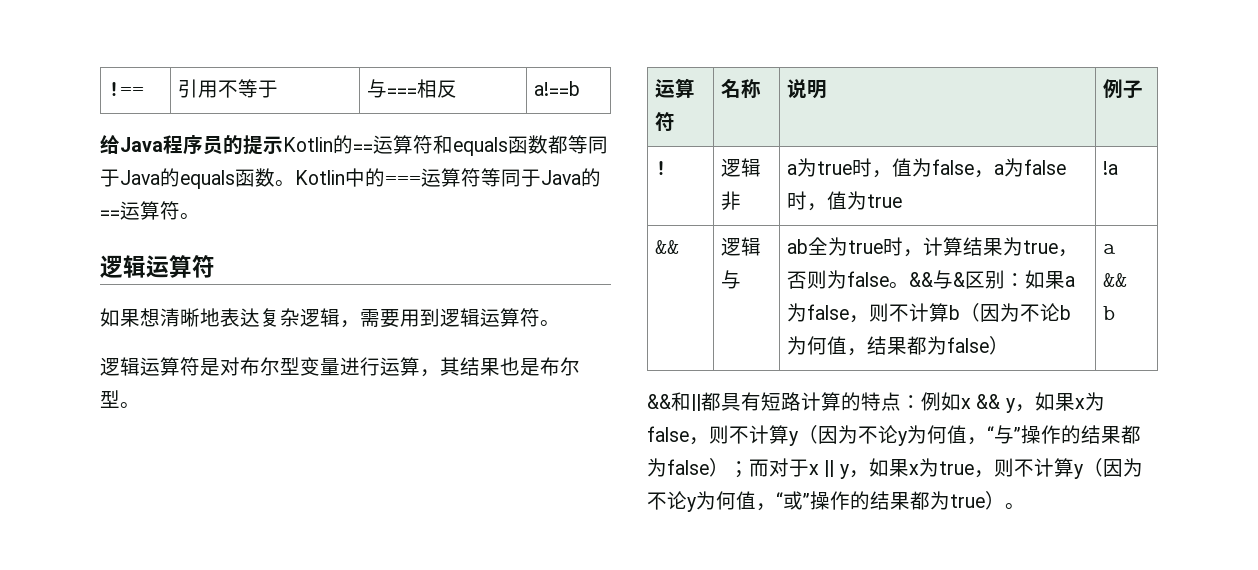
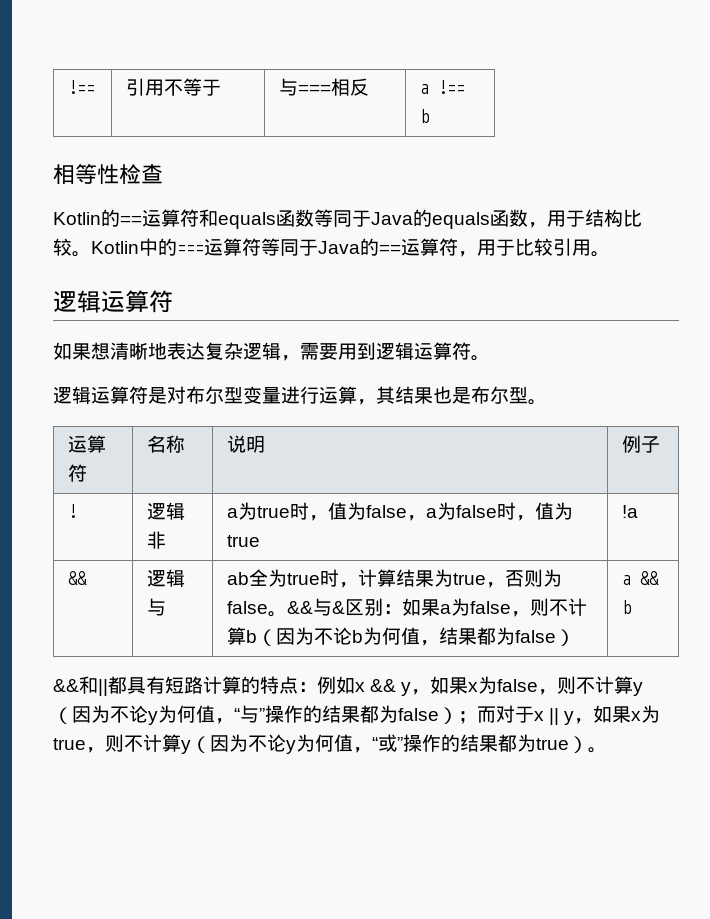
- !== | 引用不等于 | 与===相反 | a!==b
- 给Java程序员的提示Kotlin的==运算符和equals函数都等同于Java的equals函数。
+ !== | 引用不等于 | 与===相反 | a !== b
+ 相等性检查
+ Kotlin的==运算符和equals函数等同于Java的equals函数，用于结构比较。
- Kotlin中的===运算符等同于Java的==运算符。
+ Kotlin中的===运算符等同于Java的==运算符，用于比较引用。

